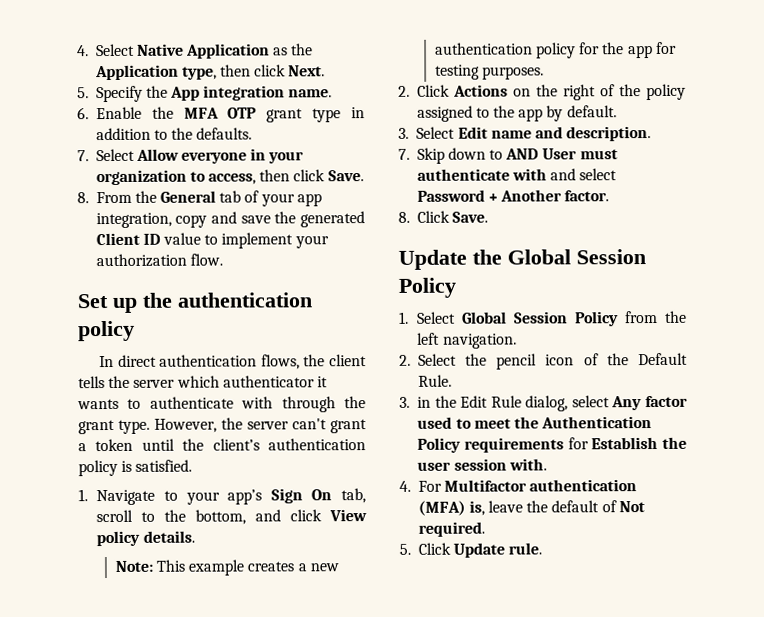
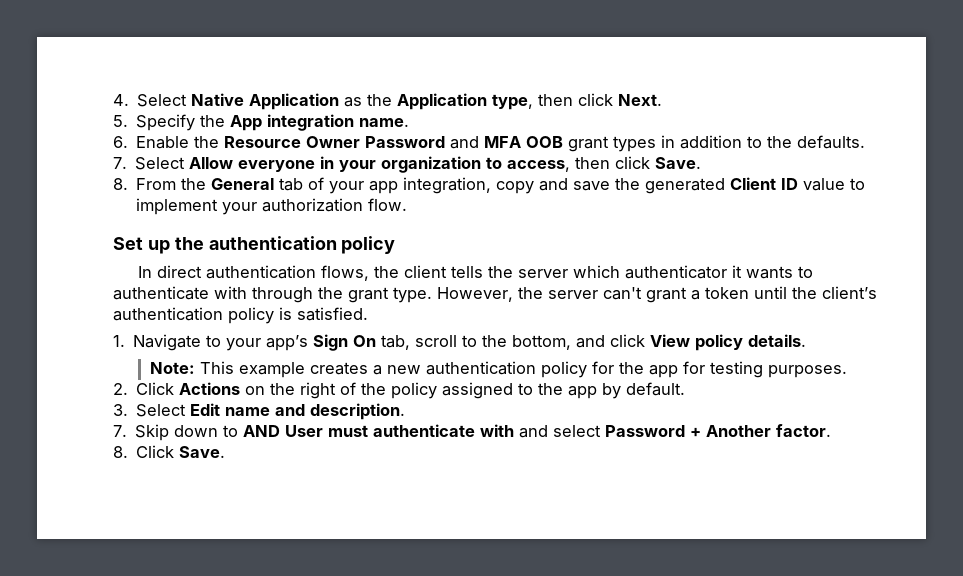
- 6. Enable the MFA OTP grant type in addition to the defaults.
+ 6. Enable the Resource Owner Password and MFA OOB grant types in addition to the defaults.
- Update the Global Session Policy
- 1. Select Global Session Policy from the left navigation.
- 2. Select the pencil icon of the Default Rule.
- 3. in the Edit Rule dialog, select Any factor used to meet the Authentication Policy requirements for Establish the user session with.
- 4. For Multifactor authentication (MFA) is, leave the default of Not required.
- 5. Click Update rule.

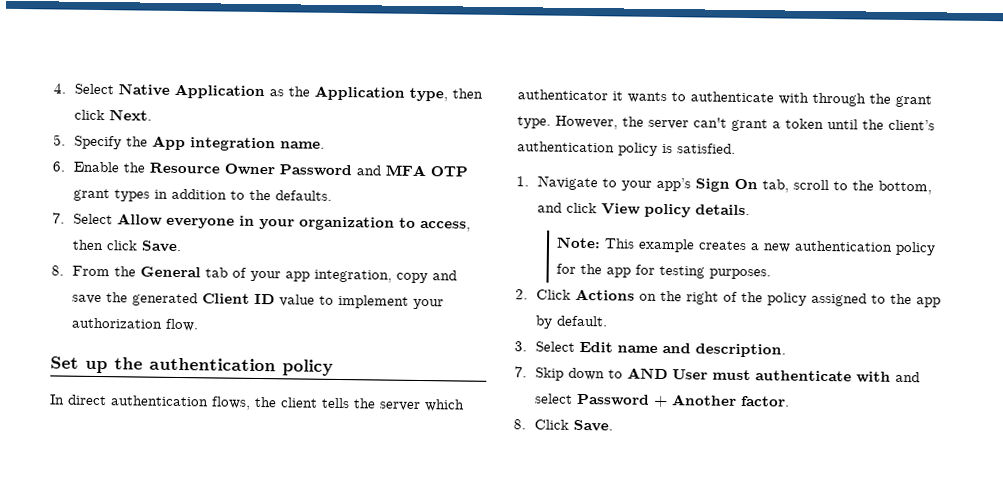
- 6. Enable the Resource Owner Password and MFA OOB grant types in addition to the defaults.
+ 6. Enable the Resource Owner Password and MFA OTP grant types in addition to the defaults.

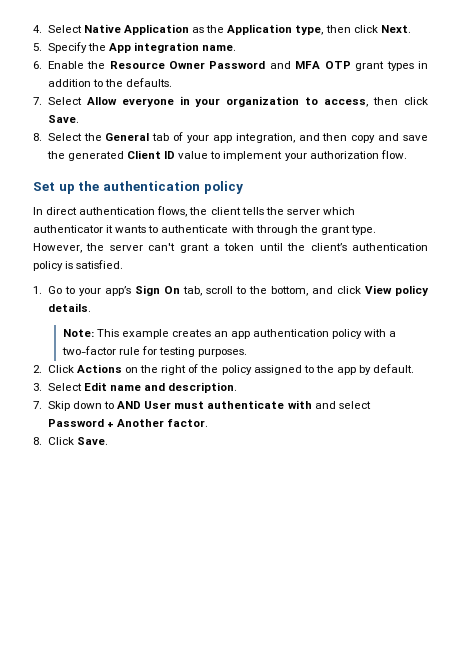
- 8. From the General tab of your app integration, copy and save the generated Client ID value to implement your authorization flow.
+ 8. Select the General tab of your app integration, and then copy and save the generated Client ID value to implement your authorization flow.
- 1. Navigate to your app’s Sign On tab, scroll to the bottom, and click View policy details.
+ 1. Go to your app’s Sign On tab, scroll to the bottom, and click View policy details.
- Note: This example creates a new authentication policy for the app for testing purposes.
+ Note: This example creates an app authentication policy with a two-factor rule for testing purposes.

